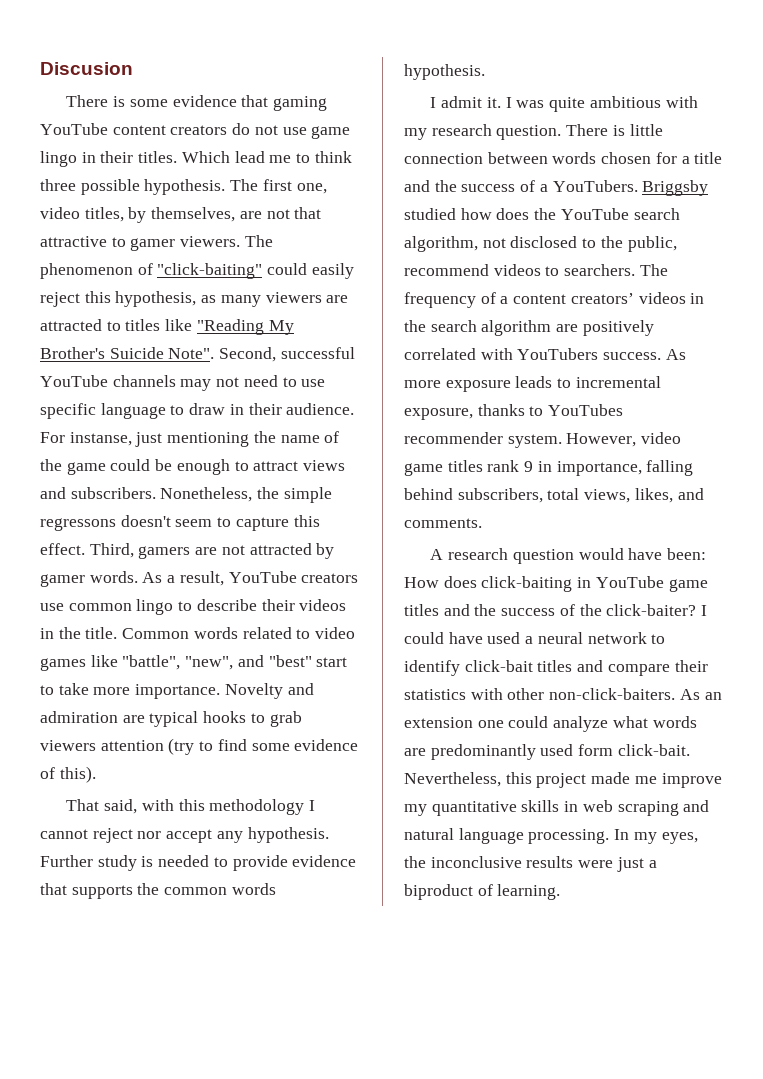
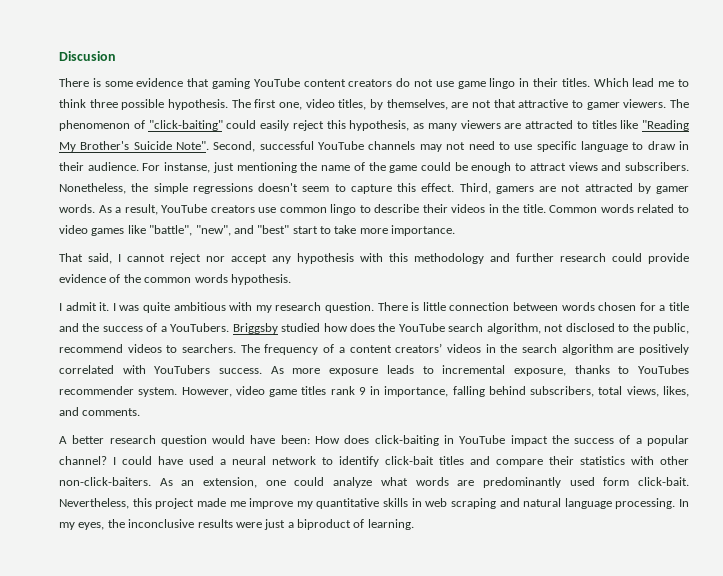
- Nonetheless, the simple regressons doesn't seem to capture this effect.
+ Nonetheless, the simple regressions doesn't seem to capture this effect.
- Novelty and admiration are typical hooks to grab viewers attention (try to find some evidence of this).
- That said, with this methodology I cannot reject nor accept any hypothesis. Further study is needed to provide evidence that supports the common words hypothesis.
+ That said, I cannot reject nor accept any hypothesis with this methodology and further research could provide evidence of the common words hypothesis.
- A research question would have been: How does click-baiting in YouTube game titles and the success of the click-baiter?
+ A better research question would have been: How does click-baiting in YouTube impact the success of a popular channel?
- As an extension one could analyze what words are predominantly used form click-bait.
+ As an extension, one could analyze what words are predominantly used form click-bait.

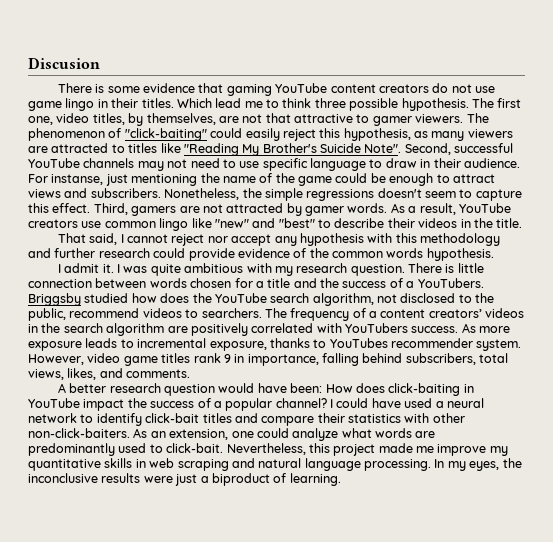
- As a result, YouTube creators use common lingo to describe their videos in the title. Common words related to video games like "battle", "new", and "best" start to take more importance.
+ As a result, YouTube creators use common lingo like "new" and "best" to describe their videos in the title.
- As an extension, one could analyze what words are predominantly used form click-bait.
+ As an extension, one could analyze what words are predominantly used to click-bait.

